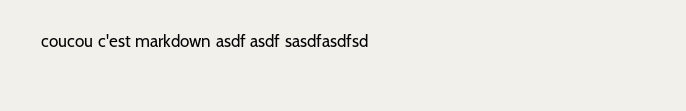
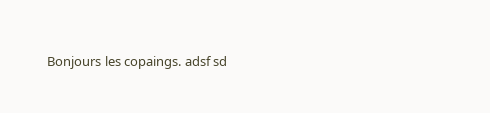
- coucou c'est markdown asdf asdf sasdfasdfsd
+ Bonjours les copaings. adsf sd

